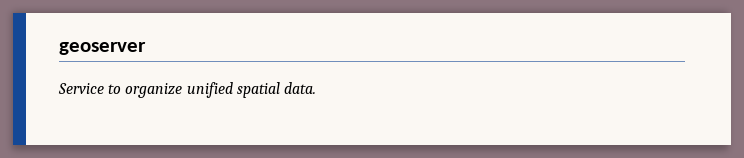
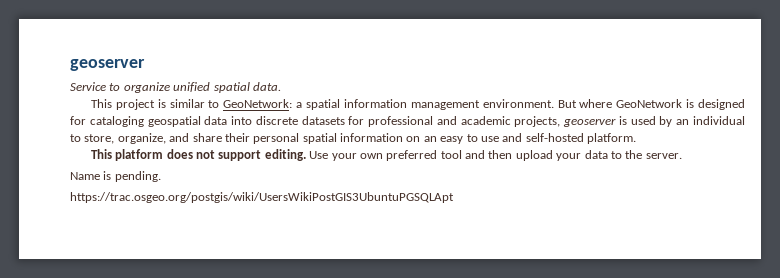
+ This project is similar to GeoNetwork: a spatial information management environment. But where GeoNetwork is designed for cataloging geospatial data into discrete datasets for professional and academic projects, geoserver is used by an individual to store, organize, and share their personal spatial information on an easy to use and self-hosted platform.
+ This platform does not support editing. Use your own preferred tool and then upload your data to the server.
+ Name is pending.
+ https://trac.osgeo.org/postgis/wiki/UsersWikiPostGIS3UbuntuPGSQLApt

